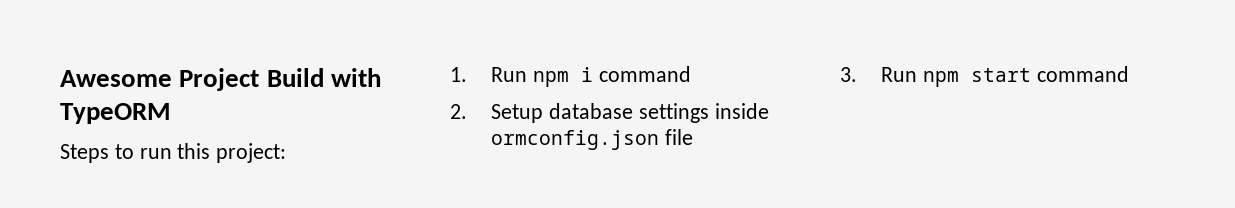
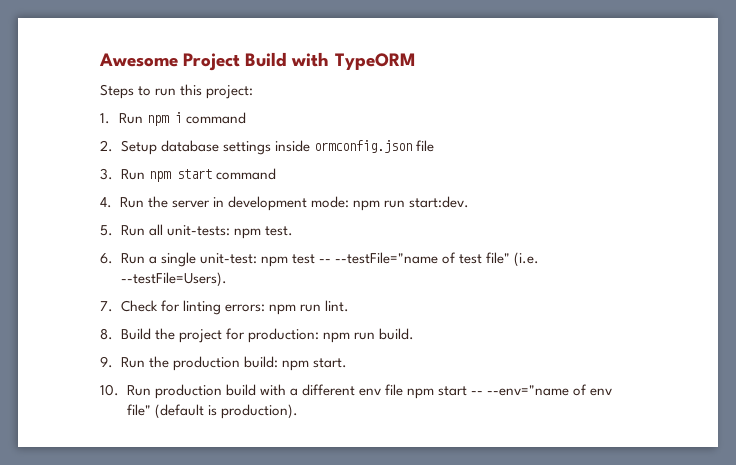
+ 4. Run the server in development mode: npm run start:dev.
+ 5. Run all unit-tests: npm test.
+ 6. Run a single unit-test: npm test -- --testFile="name of test file" (i.e. --testFile=Users).
+ 7. Check for linting errors: npm run lint.
+ 8. Build the project for production: npm run build.
+ 9. Run the production build: npm start.
+ 10. Run production build with a different env file npm start -- --env="name of env file" (default is production).

